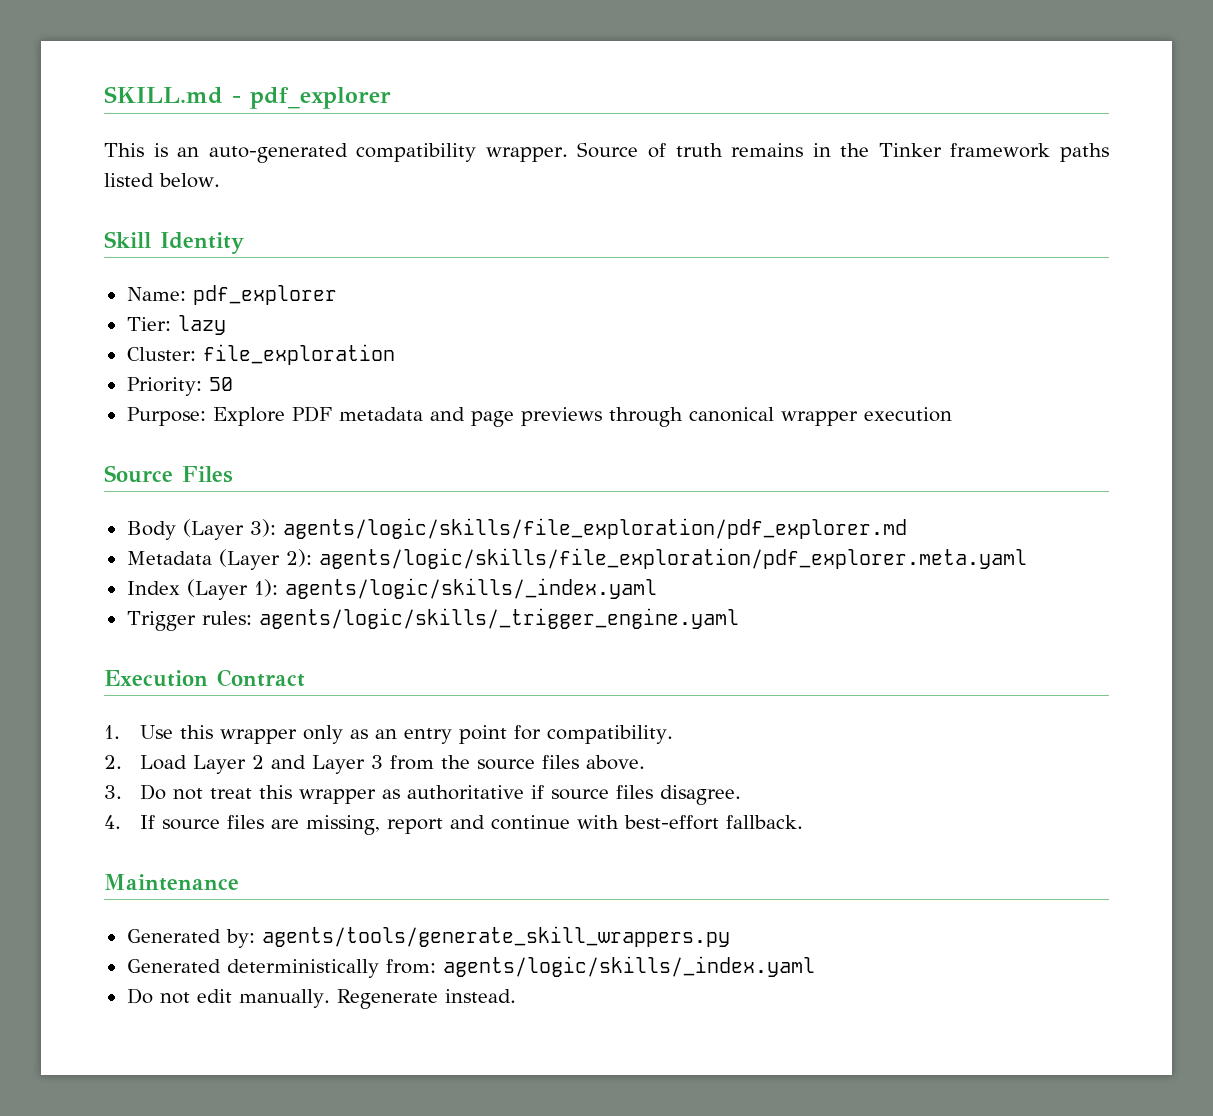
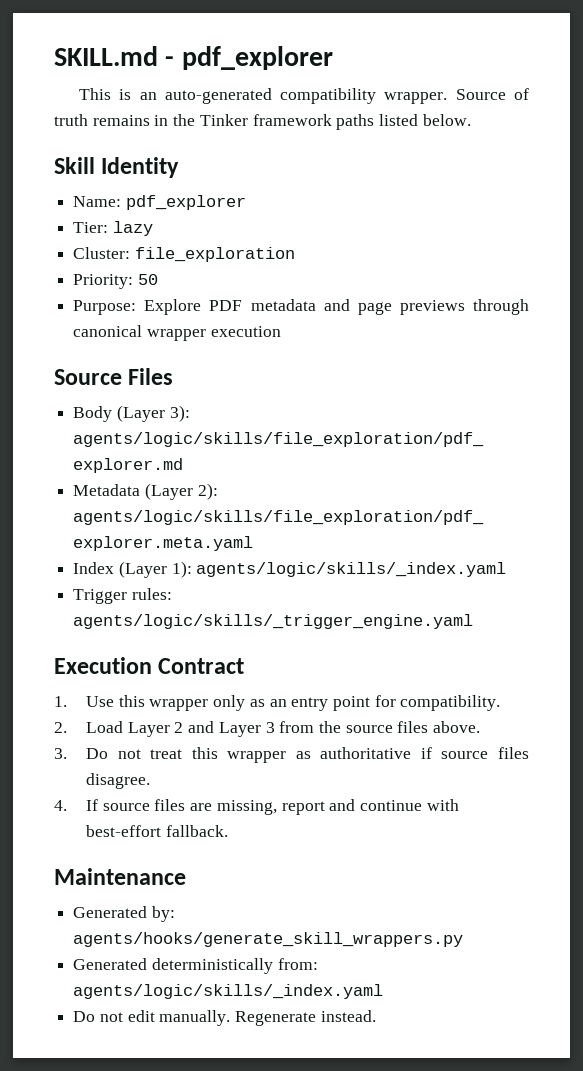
- Generated by: agents/tools/generate_skill_wrappers.py
+ Generated by: agents/hooks/generate_skill_wrappers.py

